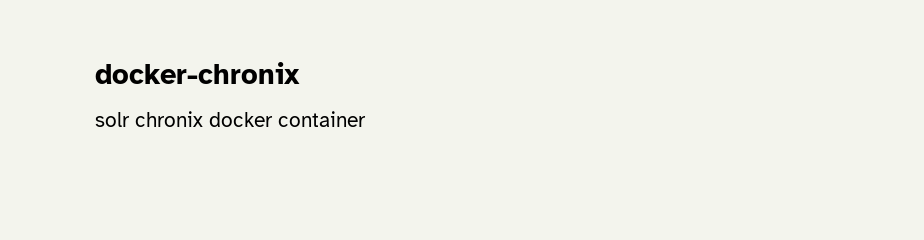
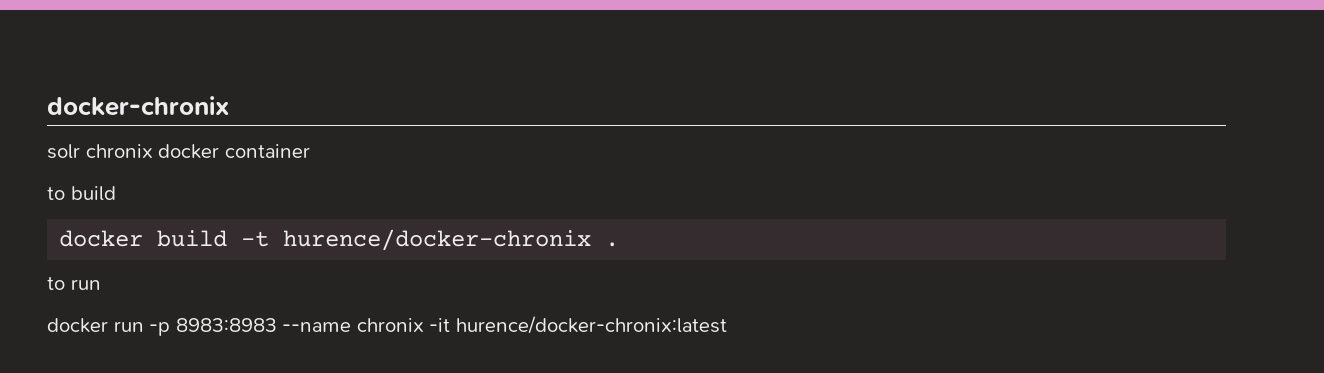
+ to build
+ docker build -t hurence/docker-chronix .
+ to run
+ docker run -p 8983:8983 --name chronix -it hurence/docker-chronix:latest

